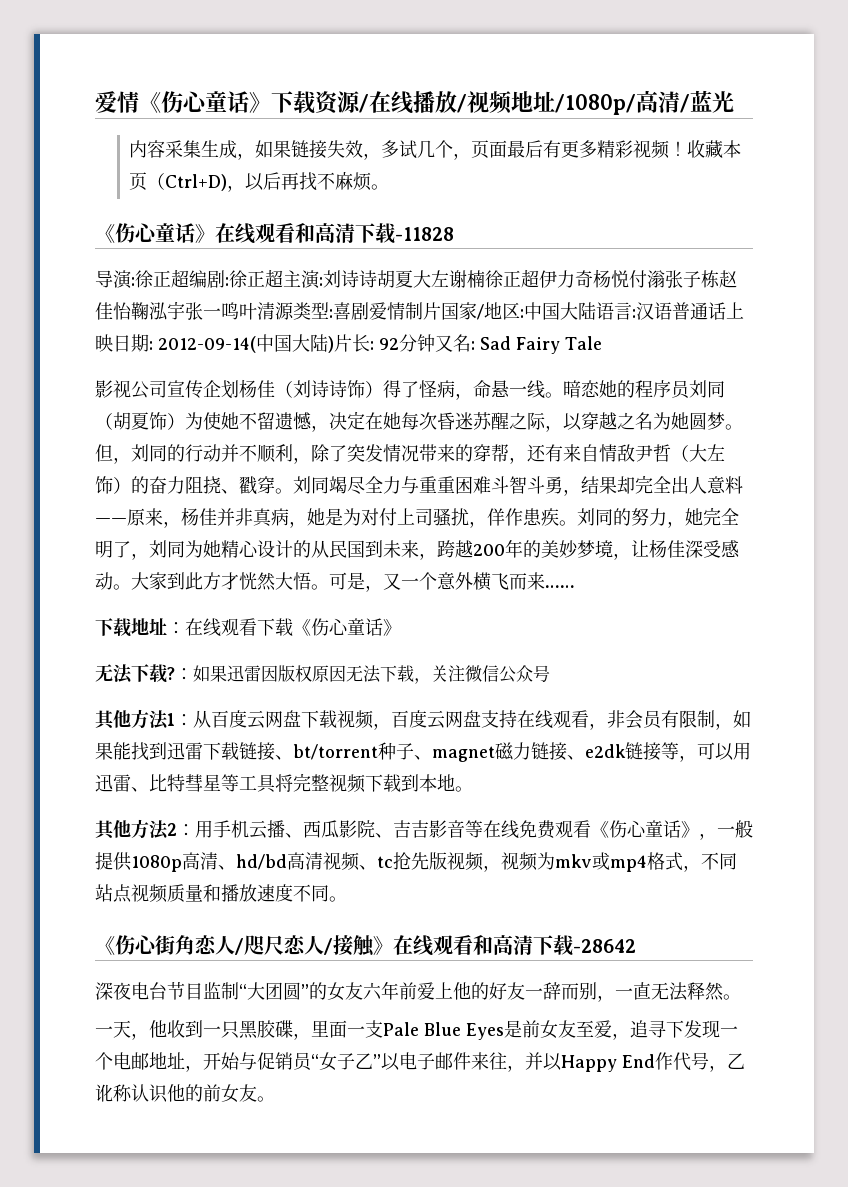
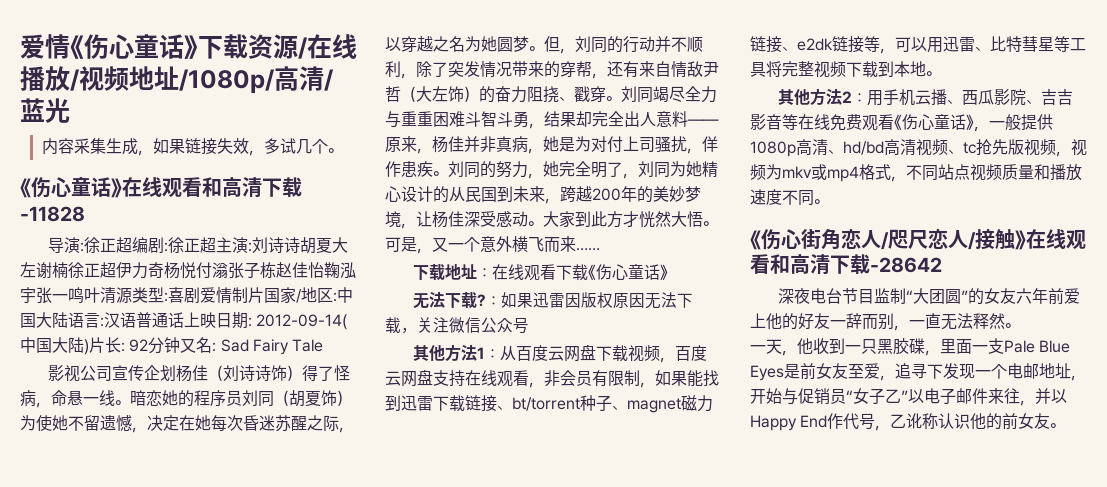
- 内容采集生成，如果链接失效，多试几个，页面最后有更多精彩视频！收藏本页（Ctrl+D)，以后再找不麻烦。
+ 内容采集生成，如果链接失效，多试几个。

